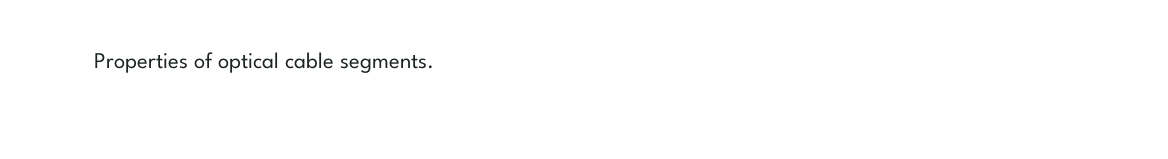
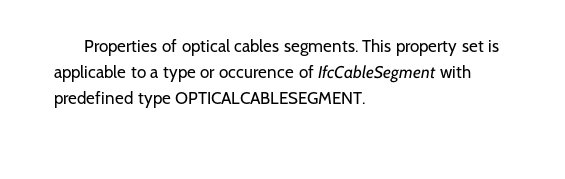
- Properties of optical cable segments.
+ Properties of optical cables segments. This property set is applicable to a type or occurence of IfcCableSegment with predefined type OPTICALCABLESEGMENT.

